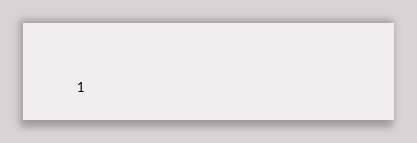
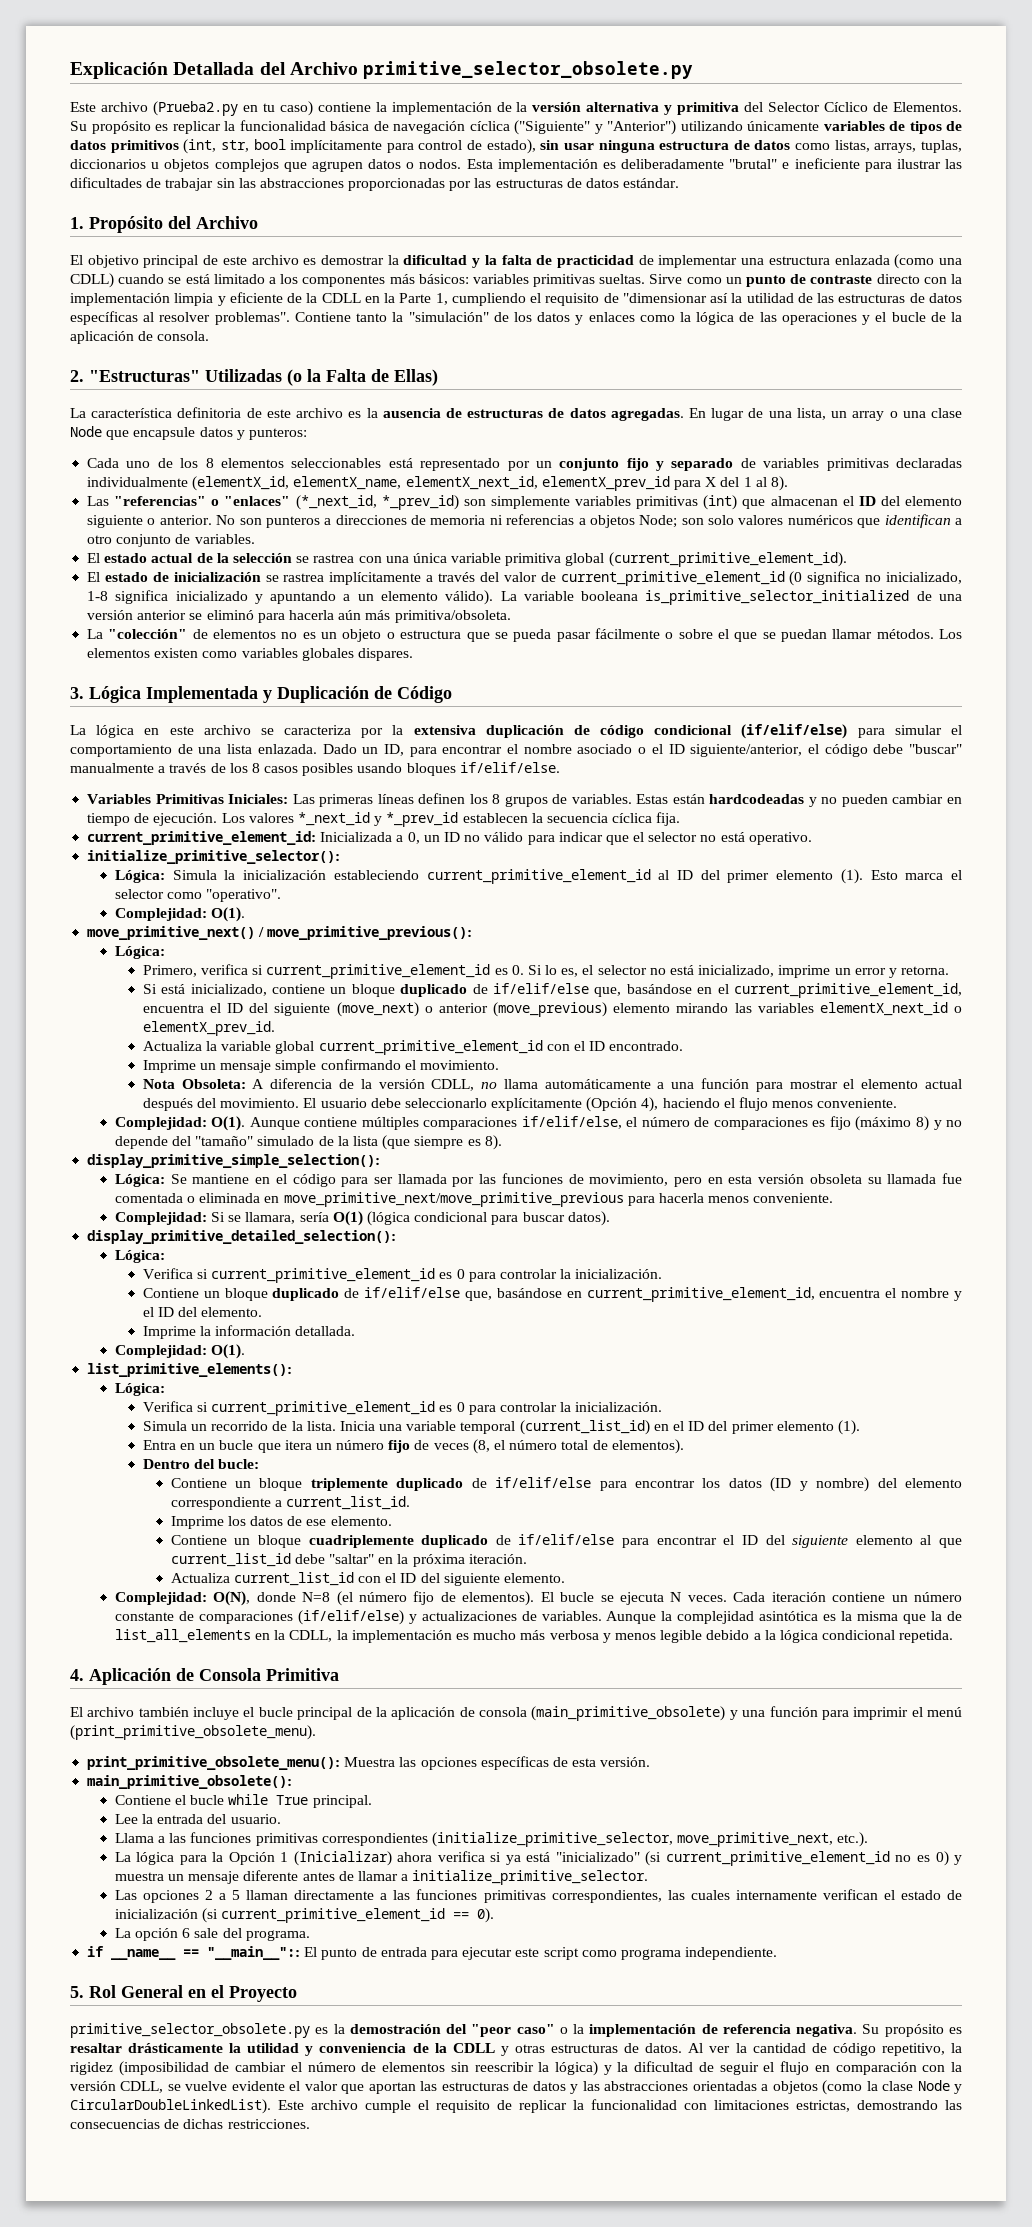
- 1
+ Explicación Detallada del Archivo primitive_selector_obsolete.py
+ Este archivo (Prueba2.py en tu caso) contiene la implementación de la versión alternativa y primitiva del Selector Cíclico de Elementos. Su propósito es replicar la funcionalidad básica de navegación cíclica ("Siguiente" y "Anterior") utilizando únicamente variables de tipos de datos primitivos (int, str, bool implícitamente para control de estado), sin usar ninguna estructura de datos como listas, arrays, tuplas, diccionarios u objetos complejos que agrupen datos o nodos. Esta implementación es deliberadamente "brutal" e ineficiente para ilustrar las dificultades de trabajar sin las abstracciones proporcionadas por las estructuras de datos estándar.
+ 1. Propósito del Archivo
+ El objetivo principal de este archivo es demostrar la dificultad y la falta de practicidad de implementar una estructura enlazada (como una CDLL) cuando se está limitado a los componentes más básicos: variables primitivas sueltas. Sirve como un punto de contraste directo con la implementación limpia y eficiente de la CDLL en la Parte 1, cumpliendo el requisito de "dimensionar así la utilidad de las estructuras de datos específicas al resolver problemas". Contiene tanto la "simulación" de los datos y enlaces como la lógica de las operaciones y el bucle de la aplicación de consola.
+ 2. "Estructuras" Utilizadas (o la Falta de Ellas)
+ La característica definitoria de este archivo es la ausencia de estructuras de datos agregadas. En lugar de una lista, un array o una clase Node que encapsule datos y punteros:
+ Cada uno de los 8 elementos seleccionables está representado por un conjunto fijo y separado de variables primitivas declaradas individualmente (elementX_id, elementX_name, elementX_next_id, elementX_prev_id para X del 1 al 8).
+ Las "referencias" o "enlaces" (*_next_id, *_prev_id) son simplemente variables primitivas (int) que almacenan el ID del elemento siguiente o anterior. No son punteros a direcciones de memoria ni referencias a objetos Node; son solo valores numéricos que identifican a otro conjunto de variables.
+ El estado actual de la selección se rastrea con una única variable primitiva global (current_primitive_element_id).
+ El estado de inicialización se rastrea implícitamente a través del valor de current_primitive_element_id (0 significa no inicializado, 1-8 significa inicializado y apuntando a un elemento válido). La variable booleana is_primitive_selector_initialized de una versión anterior se eliminó para hacerla aún más primitiva/obsoleta.
+ La "colección" de elementos no es un objeto o estructura que se pueda pasar fácilmente o sobre el que se puedan llamar métodos. Los elementos existen como variables globales dispares.
+ 3. Lógica Implementada y Duplicación de Código
+ La lógica en este archivo se caracteriza por la extensiva duplicación de código condicional (if/elif/else) para simular el comportamiento de una lista enlazada. Dado un ID, para encontrar el nombre asociado o el ID siguiente/anterior, el código debe "buscar" manualmente a través de los 8 casos posibles usando bloques if/elif/else.
+ Variables Primitivas Iniciales: Las primeras líneas definen los 8 grupos de variables. Estas están hardcodeadas y no pueden cambiar en tiempo de ejecución. Los valores *_next_id y *_prev_id establecen la secuencia cíclica fija.
+ current_primitive_element_id: Inicializada a 0, un ID no válido para indicar que el selector no está operativo.
+ initialize_primitive_selector():
+ Lógica: Simula la inicialización estableciendo current_primitive_element_id al ID del primer elemento (1). Esto marca el selector como "operativo".
+ Complejidad: O(1).
+ move_primitive_next() / move_primitive_previous():
+ Lógica:
+ Primero, verifica si current_primitive_element_id es 0. Si lo es, el selector no está inicializado, imprime un error y retorna.
+ Si está inicializado, contiene un bloque duplicado de if/elif/else que, basándose en el current_primitive_element_id, encuentra el ID del siguiente (move_next) o anterior (move_previous) elemento mirando las variables elementX_next_id o elementX_prev_id.
+ Actualiza la variable global current_primitive_element_id con el ID encontrado.
+ Imprime un mensaje simple confirmando el movimiento.
+ Nota Obsoleta: A diferencia de la versión CDLL, no llama automáticamente a una función para mostrar el elemento actual después del movimiento. El usuario debe seleccionarlo explícitamente (Opción 4), haciendo el flujo menos conveniente.
+ Complejidad: O(1). Aunque contiene múltiples comparaciones if/elif/else, el número de comparaciones es fijo (máximo 8) y no depende del "tamaño" simulado de la lista (que siempre es 8).
+ display_primitive_simple_selection():
+ Lógica: Se mantiene en el código para ser llamada por las funciones de movimiento, pero en esta versión obsoleta su llamada fue comentada o eliminada en move_primitive_next/move_primitive_previous para hacerla menos conveniente.
+ Complejidad: Si se llamara, sería O(1) (lógica condicional para buscar datos).
+ display_primitive_detailed_selection():
+ Lógica:
+ Verifica si current_primitive_element_id es 0 para controlar la inicialización.
+ Contiene un bloque duplicado de if/elif/else que, basándose en current_primitive_element_id, encuentra el nombre y el ID del elemento.
+ Imprime la información detallada.
+ Complejidad: O(1).
+ list_primitive_elements():
+ Lógica:
+ Verifica si current_primitive_element_id es 0 para controlar la inicialización.
+ Simula un recorrido de la lista. Inicia una variable temporal (current_list_id) en el ID del primer elemento (1).
+ Entra en un bucle que itera un número fijo de veces (8, el número total de elementos).
+ Dentro del bucle:
+ Contiene un bloque triplemente duplicado de if/elif/else para encontrar los datos (ID y nombre) del elemento correspondiente a current_list_id.
+ Imprime los datos de ese elemento.
+ Contiene un bloque cuadriplemente duplicado de if/elif/else para encontrar el ID del siguiente elemento al que current_list_id debe "saltar" en la próxima iteración.
+ Actualiza current_list_id con el ID del siguiente elemento.
+ Complejidad: O(N), donde N=8 (el número fijo de elementos). El bucle se ejecuta N veces. Cada iteración contiene un número constante de comparaciones (if/elif/else) y actualizaciones de variables. Aunque la complejidad asintótica es la misma que la de list_all_elements en la CDLL, la implementación es mucho más verbosa y menos legible debido a la lógica condicional repetida.
+ 4. Aplicación de Consola Primitiva
+ El archivo también incluye el bucle principal de la aplicación de consola (main_primitive_obsolete) y una función para imprimir el menú (print_primitive_obsolete_menu).
+ print_primitive_obsolete_menu(): Muestra las opciones específicas de esta versión.
+ main_primitive_obsolete():
+ Contiene el bucle while True principal.
+ Lee la entrada del usuario.
+ Llama a las funciones primitivas correspondientes (initialize_primitive_selector, move_primitive_next, etc.).
+ La lógica para la Opción 1 (Inicializar) ahora verifica si ya está "inicializado" (si current_primitive_element_id no es 0) y muestra un mensaje diferente antes de llamar a initialize_primitive_selector.
+ Las opciones 2 a 5 llaman directamente a las funciones primitivas correspondientes, las cuales internamente verifican el estado de inicialización (si current_primitive_element_id == 0).
+ La opción 6 sale del programa.
+ if __name__ == "__main__":: El punto de entrada para ejecutar este script como programa independiente.
+ 5. Rol General en el Proyecto
+ primitive_selector_obsolete.py es la demostración del "peor caso" o la implementación de referencia negativa. Su propósito es resaltar drásticamente la utilidad y conveniencia de la CDLL y otras estructuras de datos. Al ver la cantidad de código repetitivo, la rigidez (imposibilidad de cambiar el número de elementos sin reescribir la lógica) y la dificultad de seguir el flujo en comparación con la versión CDLL, se vuelve evidente el valor que aportan las estructuras de datos y las abstracciones orientadas a objetos (como la clase Node y CircularDoubleLinkedList). Este archivo cumple el requisito de replicar la funcionalidad con limitaciones estrictas, demostrando las consecuencias de dichas restricciones.

